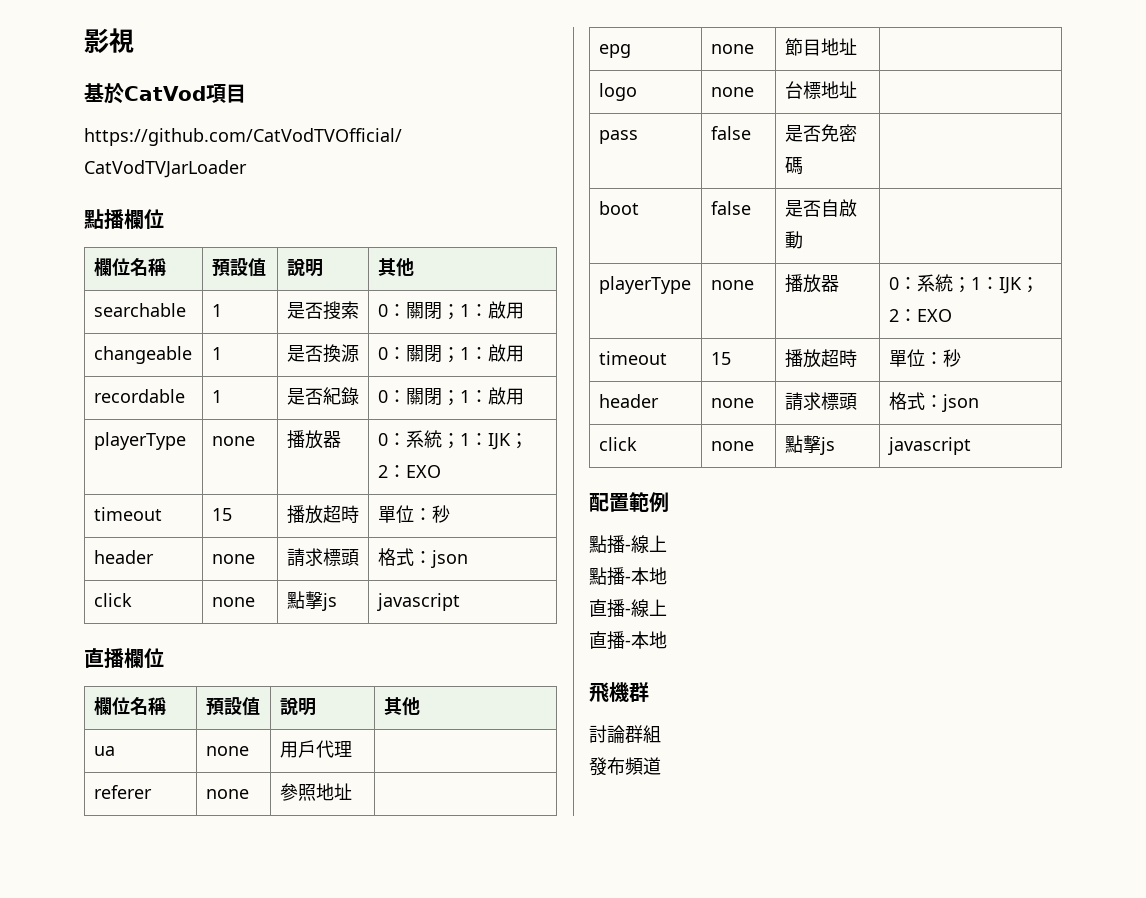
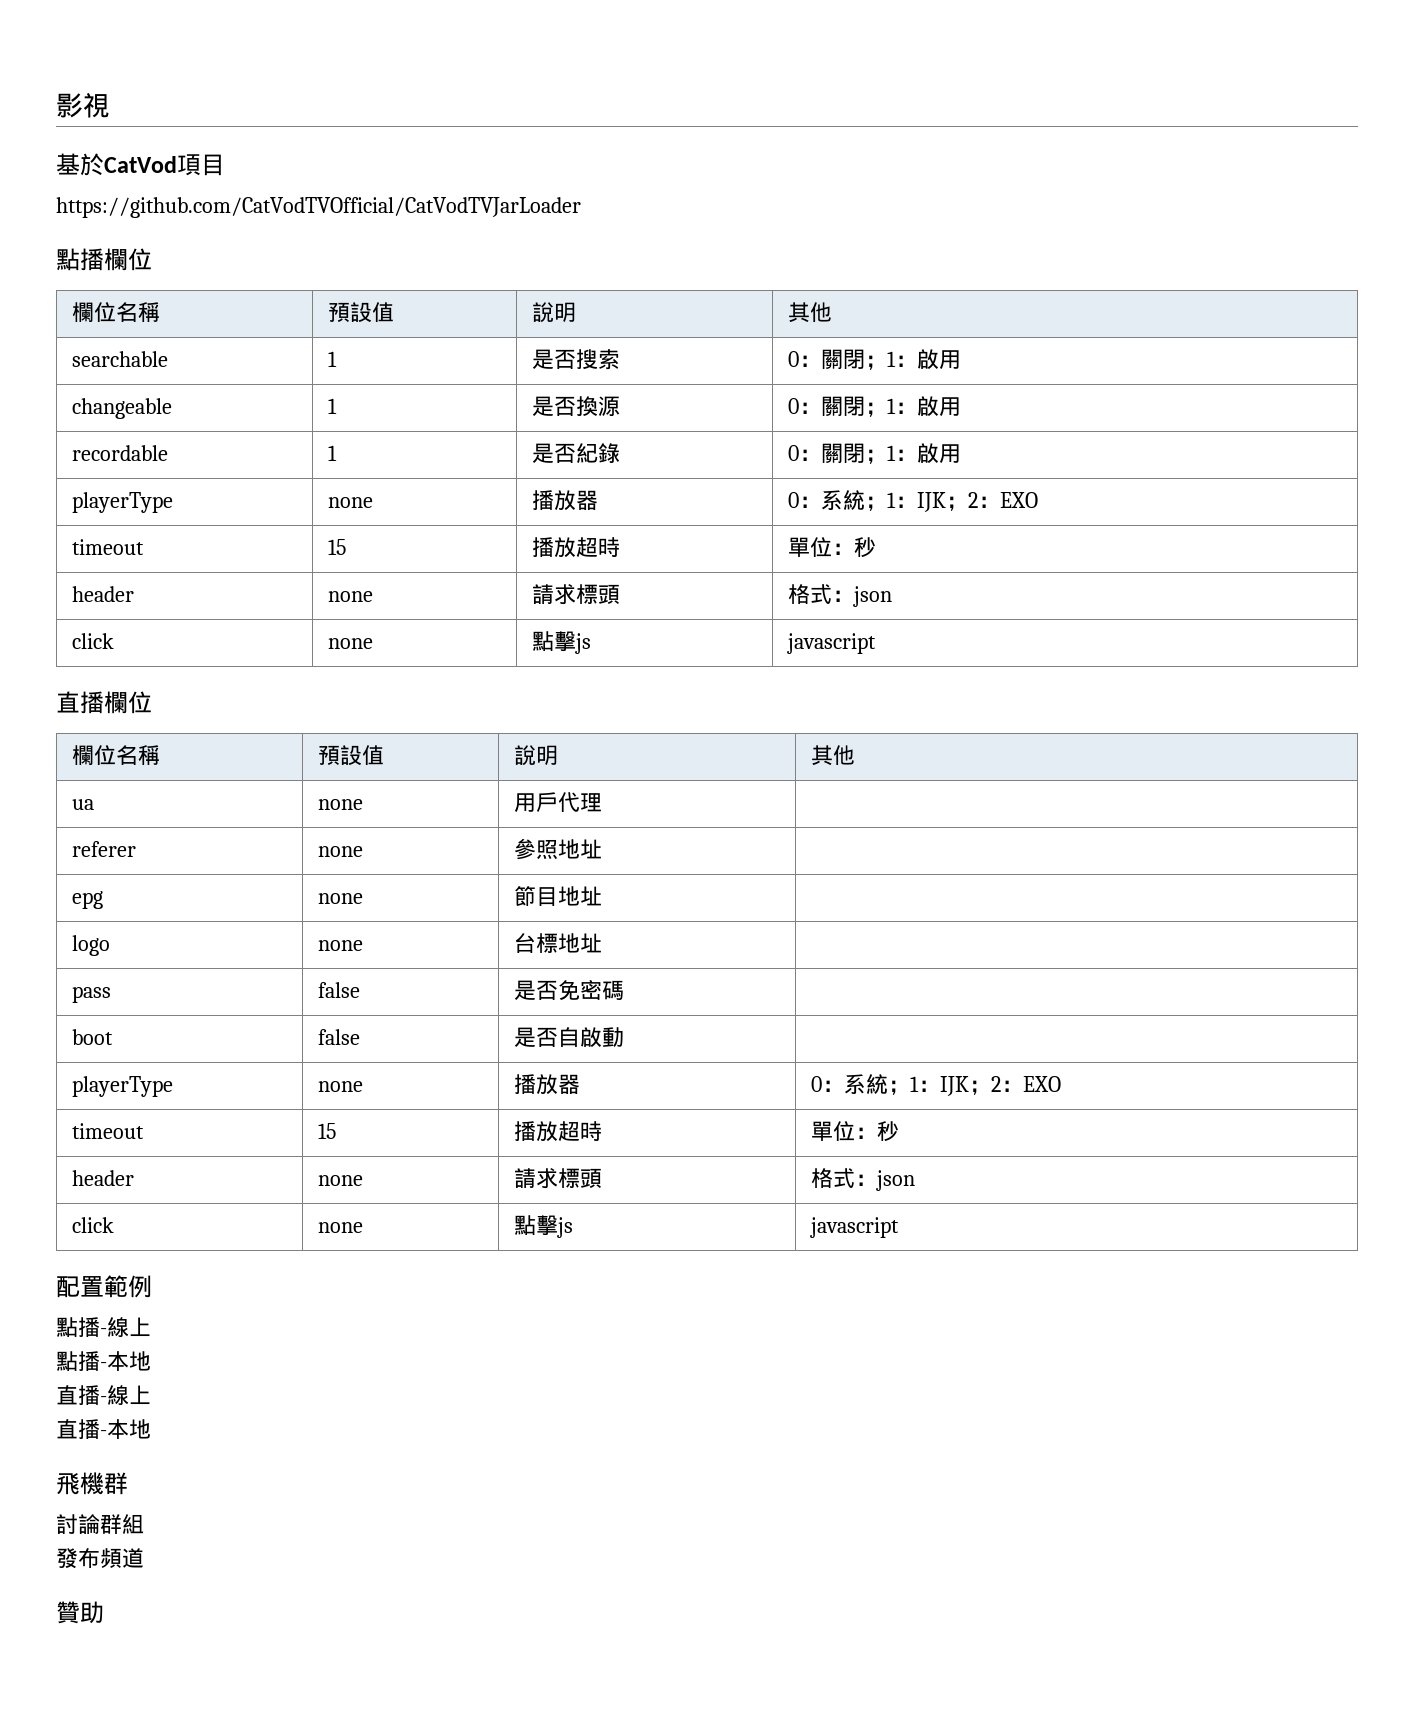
+ 贊助

